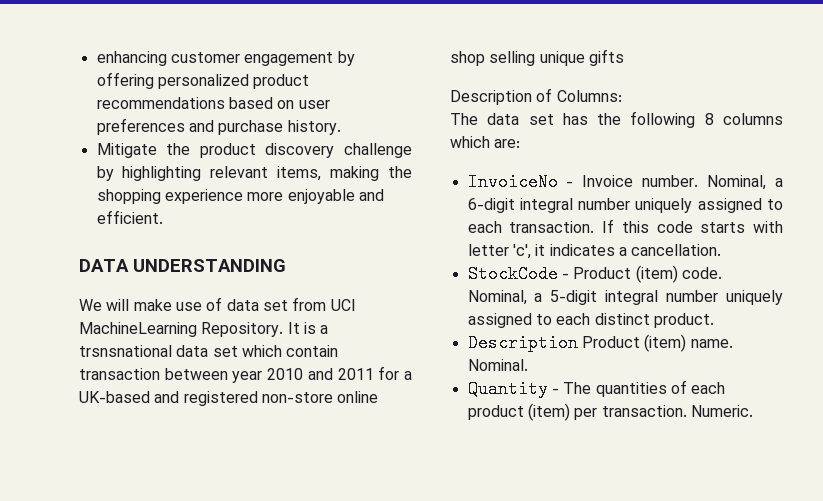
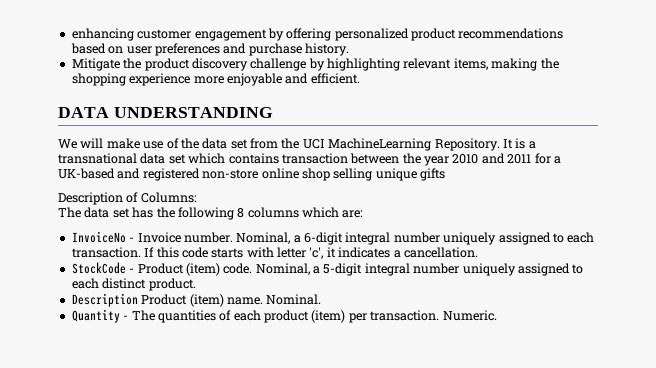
- We will make use of data set from UCI MachineLearning Repository.
+ We will make use of the data set from the UCI MachineLearning Repository.
- It is a trsnsnational data set which contain transaction between year 2010 and 2011 for a UK-based and registered non-store online shop selling unique gifts
+ It is a transnational data set which contains transaction between the year 2010 and 2011 for a UK-based and registered non-store online shop selling unique gifts

